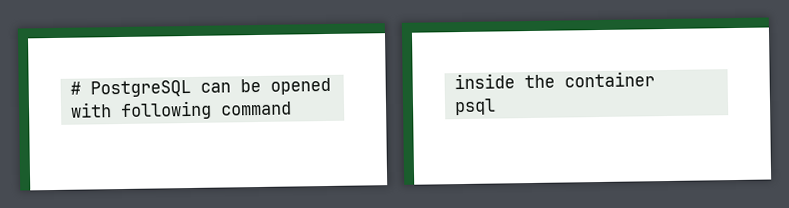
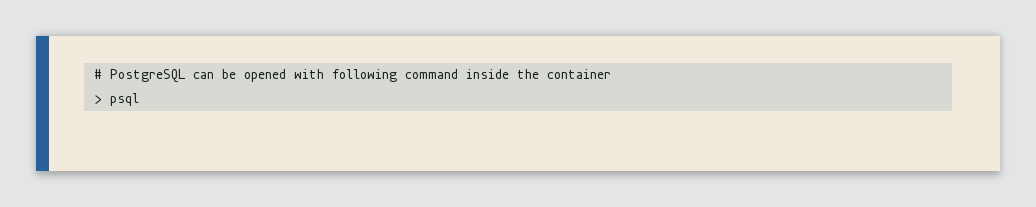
- psql
+ > psql

